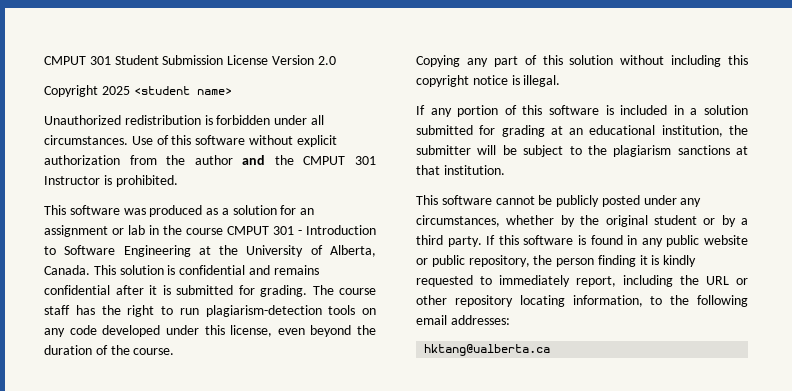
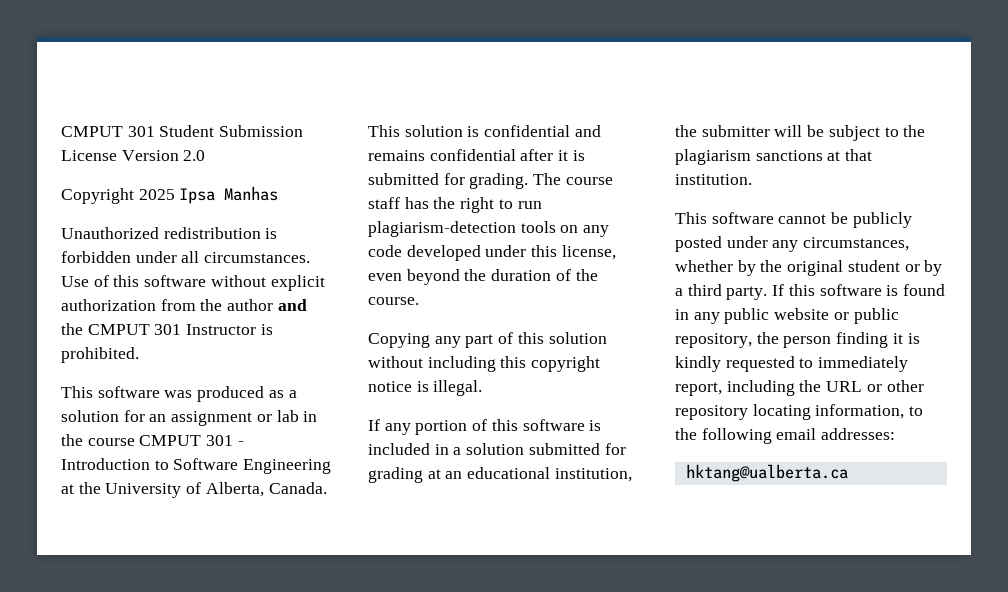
- Copyright 2025 <student name>
+ Copyright 2025 Ipsa Manhas

